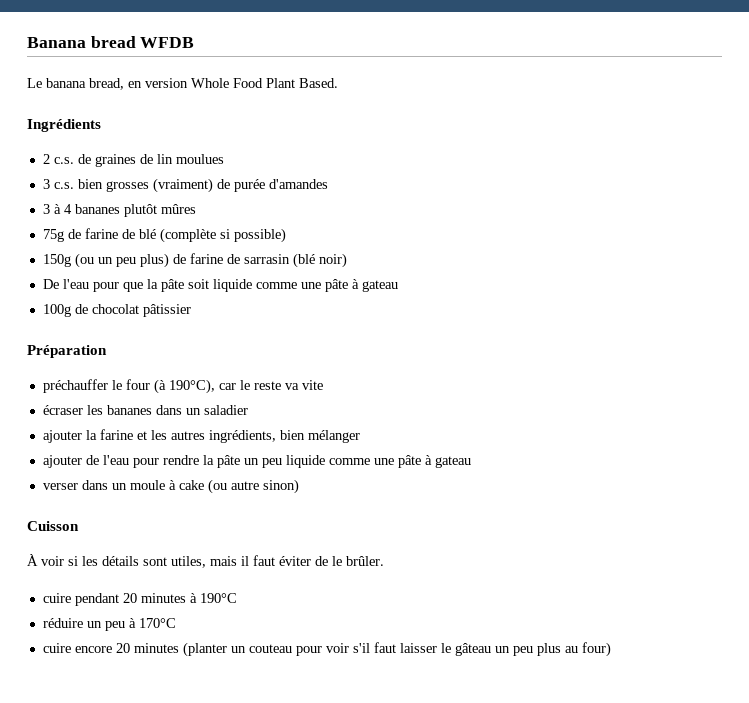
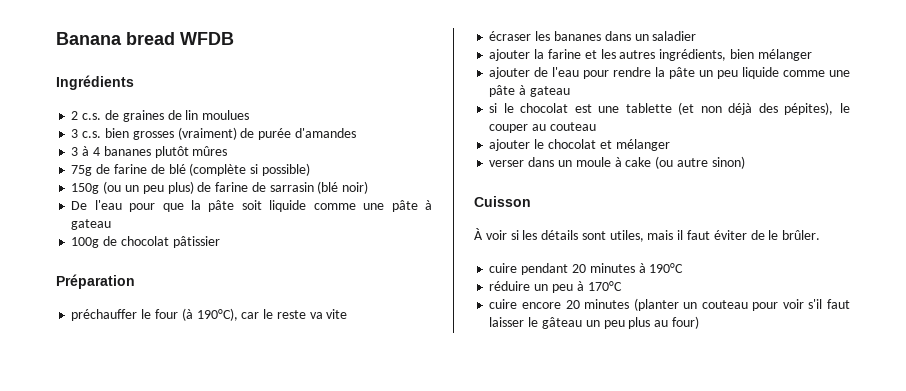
- Le banana bread, en version Whole Food Plant Based.
+ si le chocolat est une tablette (et non déjà des pépites), le couper au couteau
+ ajouter le chocolat et mélanger

